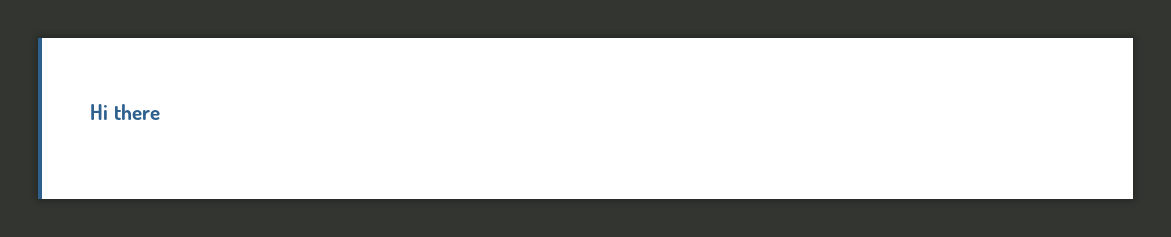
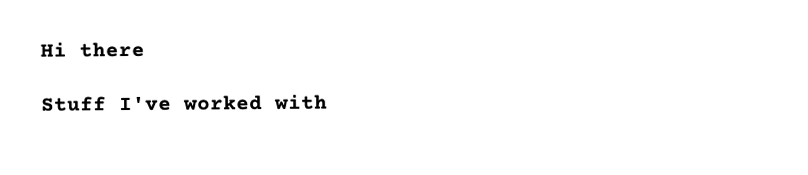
+ Stuff I've worked with

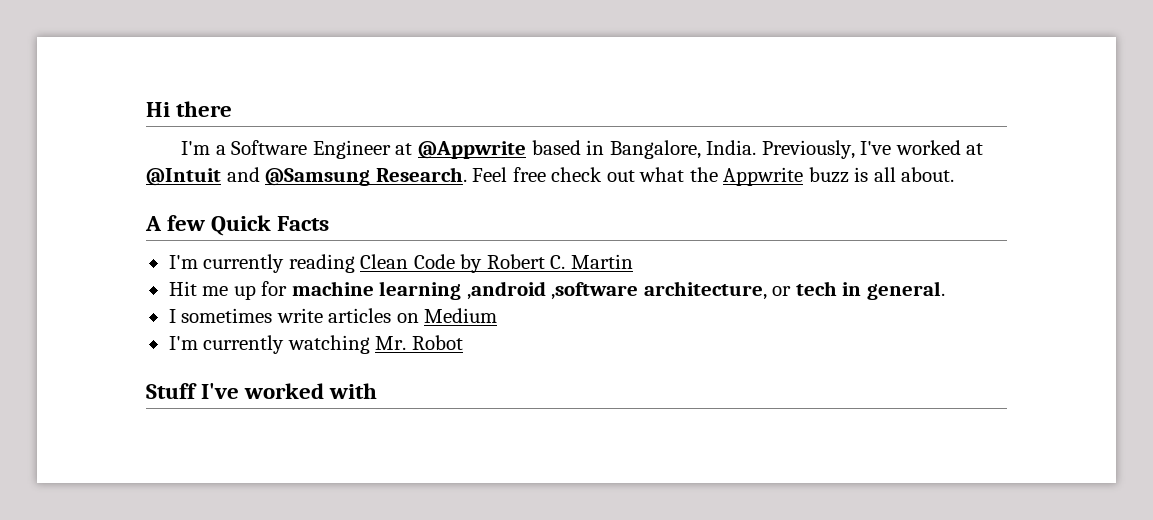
+ I'm a Software Engineer at @Appwrite based in Bangalore, India. Previously, I've worked at @Intuit and @Samsung Research. Feel free check out what the Appwrite buzz is all about.
+ A few Quick Facts
+ I'm currently reading Clean Code by Robert C. Martin
+ Hit me up for machine learning ,android ,software architecture, or tech in general.
+ I sometimes write articles on Medium
+ I'm currently watching Mr. Robot

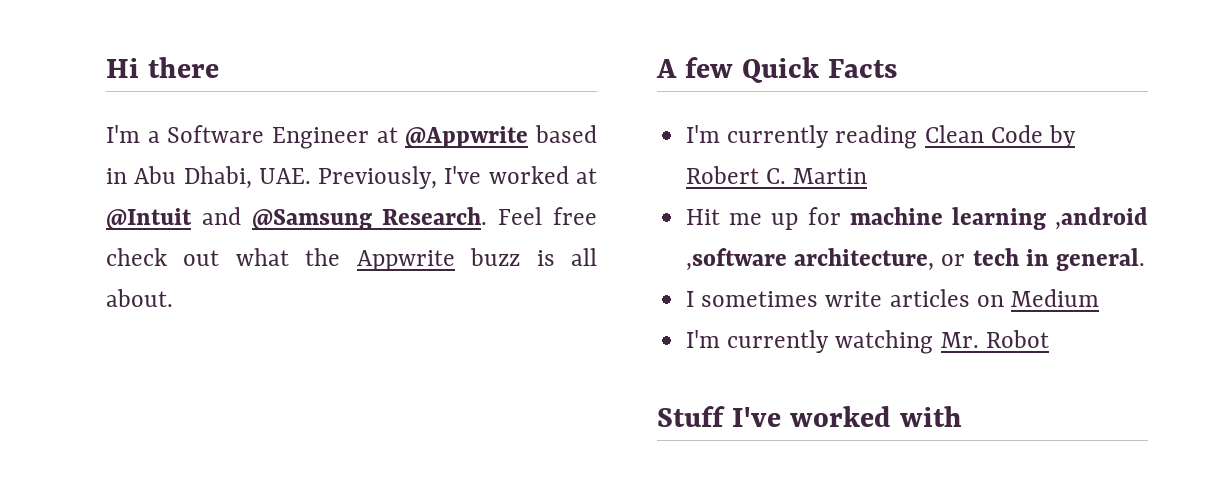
- I'm a Software Engineer at @Appwrite based in Bangalore, India. Previously, I've worked at @Intuit and @Samsung Research.
+ I'm a Software Engineer at @Appwrite based in Abu Dhabi, UAE. Previously, I've worked at @Intuit and @Samsung Research.

